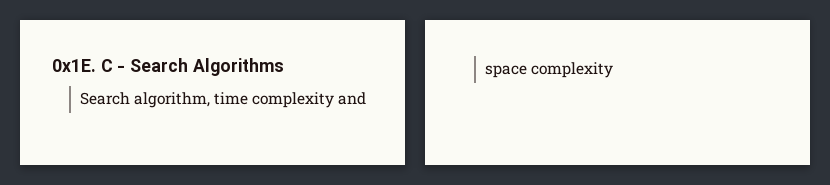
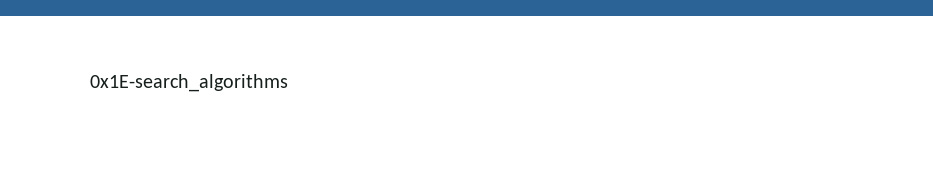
- 0x1E. C - Search Algorithms
- Search algorithm, time complexity and space complexity
+ 0x1E-search_algorithms

